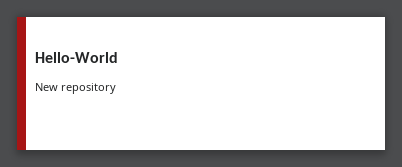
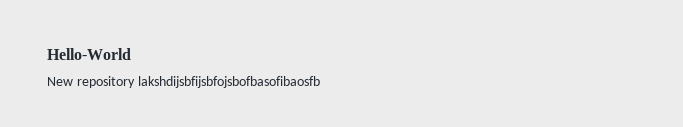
- New repository
+ New repository lakshdijsbfijsbfojsbofbasofibaosfb

